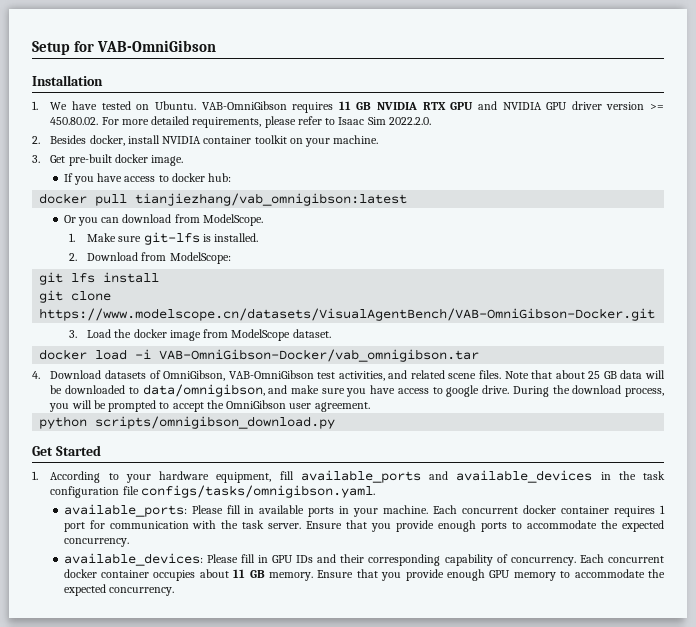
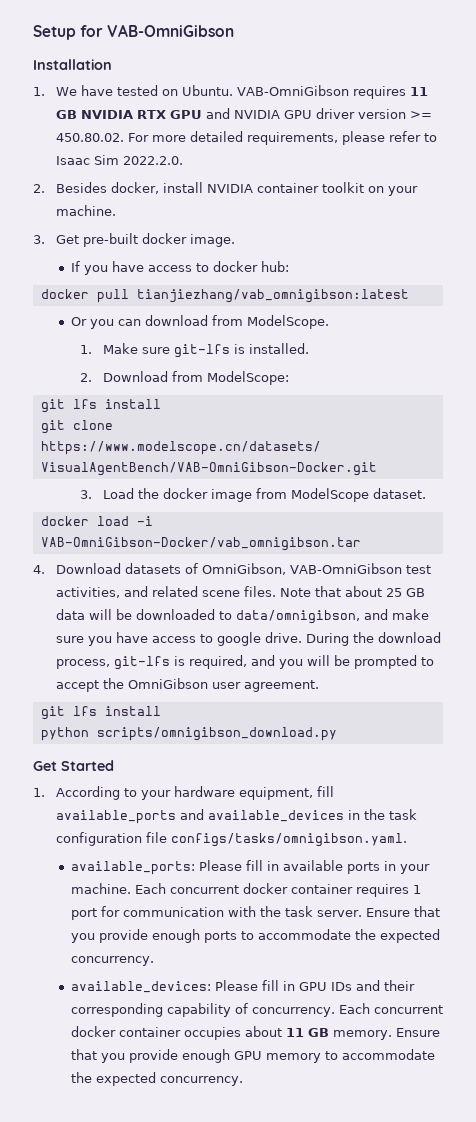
- During the download process, you will be prompted to accept the OmniGibson user agreement.
+ During the download process, git-lfs is required, and you will be prompted to accept the OmniGibson user agreement.
+ git lfs install

